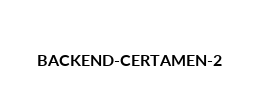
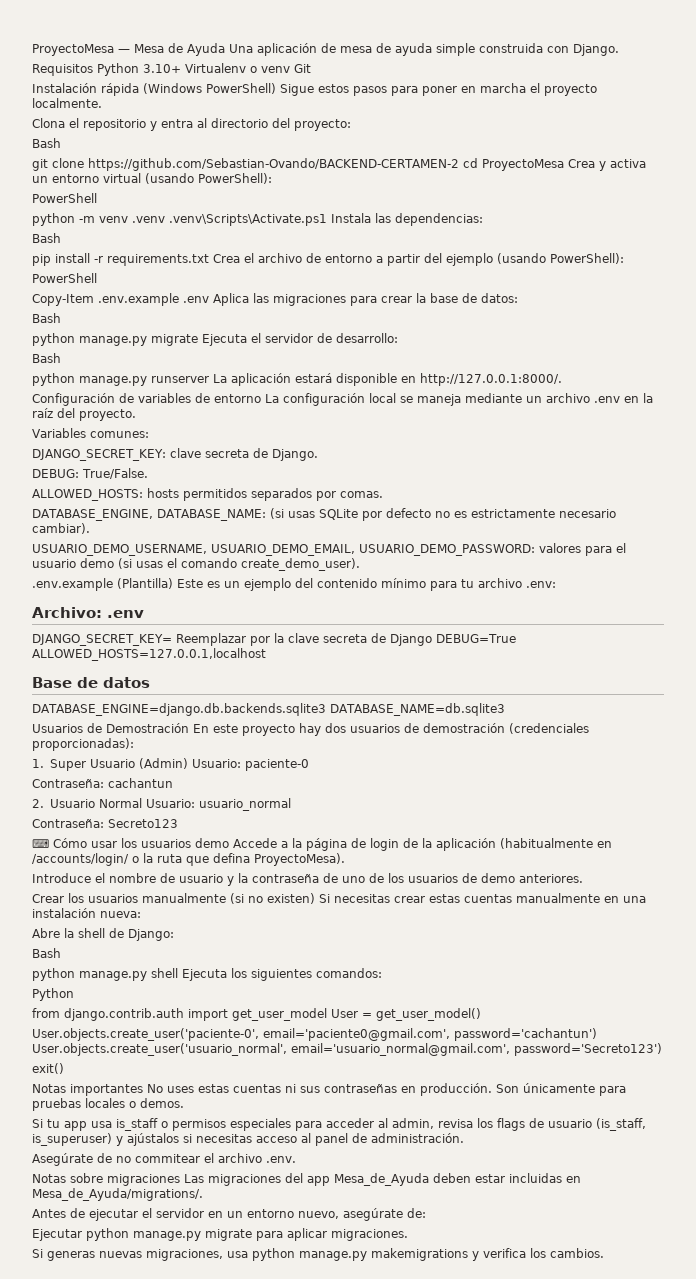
- BACKEND-CERTAMEN-2
+ ProyectoMesa — Mesa de Ayuda Una aplicación de mesa de ayuda simple construida con Django.
+ Requisitos Python 3.10+ Virtualenv o venv Git
+ Instalación rápida (Windows PowerShell) Sigue estos pasos para poner en marcha el proyecto localmente.
+ Clona el repositorio y entra al directorio del proyecto:
+ Bash
+ git clone https://github.com/Sebastian-Ovando/BACKEND-CERTAMEN-2 cd ProyectoMesa Crea y activa un entorno virtual (usando PowerShell):
+ PowerShell
+ python -m venv .venv .venv\Scripts\Activate.ps1 Instala las dependencias:
+ Bash
+ pip install -r requirements.txt Crea el archivo de entorno a partir del ejemplo (usando PowerShell):
+ PowerShell
+ Copy-Item .env.example .env Aplica las migraciones para crear la base de datos:
+ Bash
+ python manage.py migrate Ejecuta el servidor de desarrollo:
+ Bash
+ python manage.py runserver La aplicación estará disponible en http://127.0.0.1:8000/.
+ Configuración de variables de entorno La configuración local se maneja mediante un archivo .env en la raíz del proyecto.
+ Variables comunes:
+ DJANGO_SECRET_KEY: clave secreta de Django.
+ DEBUG: True/False.
+ ALLOWED_HOSTS: hosts permitidos separados por comas.
+ DATABASE_ENGINE, DATABASE_NAME: (si usas SQLite por defecto no es estrictamente necesario cambiar).
+ USUARIO_DEMO_USERNAME, USUARIO_DEMO_EMAIL, USUARIO_DEMO_PASSWORD: valores para el usuario demo (si usas el comando create_demo_user).
+ .env.example (Plantilla) Este es un ejemplo del contenido mínimo para tu archivo .env:
+ Archivo: .env
+ DJANGO_SECRET_KEY= Reemplazar por la clave secreta de Django DEBUG=True ALLOWED_HOSTS=127.0.0.1,localhost
+ Base de datos
+ DATABASE_ENGINE=django.db.backends.sqlite3 DATABASE_NAME=db.sqlite3
+ Usuarios de Demostración En este proyecto hay dos usuarios de demostración (credenciales proporcionadas):
+ 1. Super Usuario (Admin) Usuario: paciente-0
+ Contraseña: cachantun
+ 2. Usuario Normal Usuario: usuario_normal
+ Contraseña: Secreto123
+ ⌨ Cómo usar los usuarios demo Accede a la página de login de la aplicación (habitualmente en /accounts/login/ o la ruta que defina ProyectoMesa).
+ Introduce el nombre de usuario y la contraseña de uno de los usuarios de demo anteriores.
+ Crear los usuarios manualmente (si no existen) Si necesitas crear estas cuentas manualmente en una instalación nueva:
+ Abre la shell de Django:
+ Bash
+ python manage.py shell Ejecuta los siguientes comandos:
+ Python
+ from django.contrib.auth import get_user_model User = get_user_model()
+ User.objects.create_user('paciente-0', email='paciente0@gmail.com', password='cachantun') User.objects.create_user('usuario_normal', email='usuario_normal@gmail.com', password='Secreto123')
+ exit()
+ Notas importantes No uses estas cuentas ni sus contraseñas en producción. Son únicamente para pruebas locales o demos.
+ Si tu app usa is_staff o permisos especiales para acceder al admin, revisa los flags de usuario (is_staff, is_superuser) y ajústalos si necesitas acceso al panel de administración.
+ Asegúrate de no commitear el archivo .env.
+ Notas sobre migraciones Las migraciones del app Mesa_de_Ayuda deben estar incluidas en Mesa_de_Ayuda/migrations/.
+ Antes de ejecutar el servidor en un entorno nuevo, asegúrate de:
+ Ejecutar python manage.py migrate para aplicar migraciones.
+ Si generas nuevas migraciones, usa python manage.py makemigrations y verifica los cambios.

